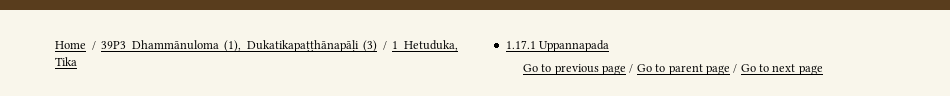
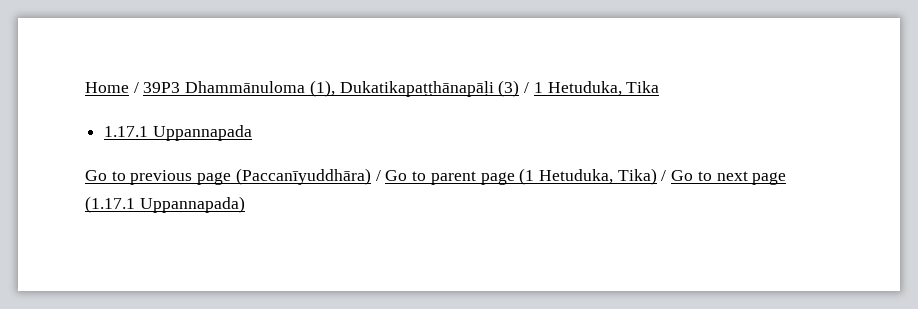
- Go to previous page / Go to parent page / Go to next page
+ Go to previous page (Paccanīyuddhāra) / Go to parent page (1 Hetuduka, Tika) / Go to next page (1.17.1 Uppannapada)

